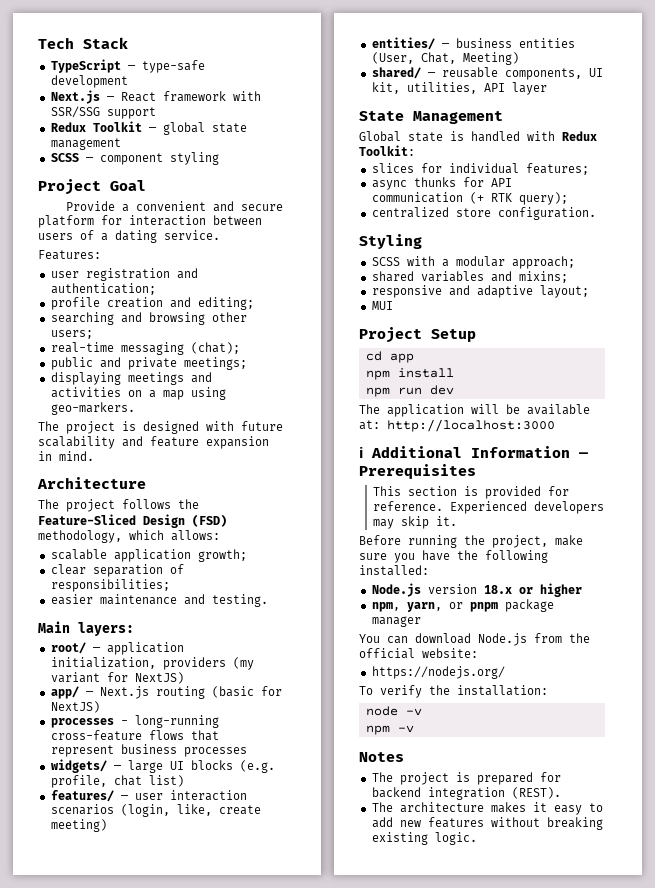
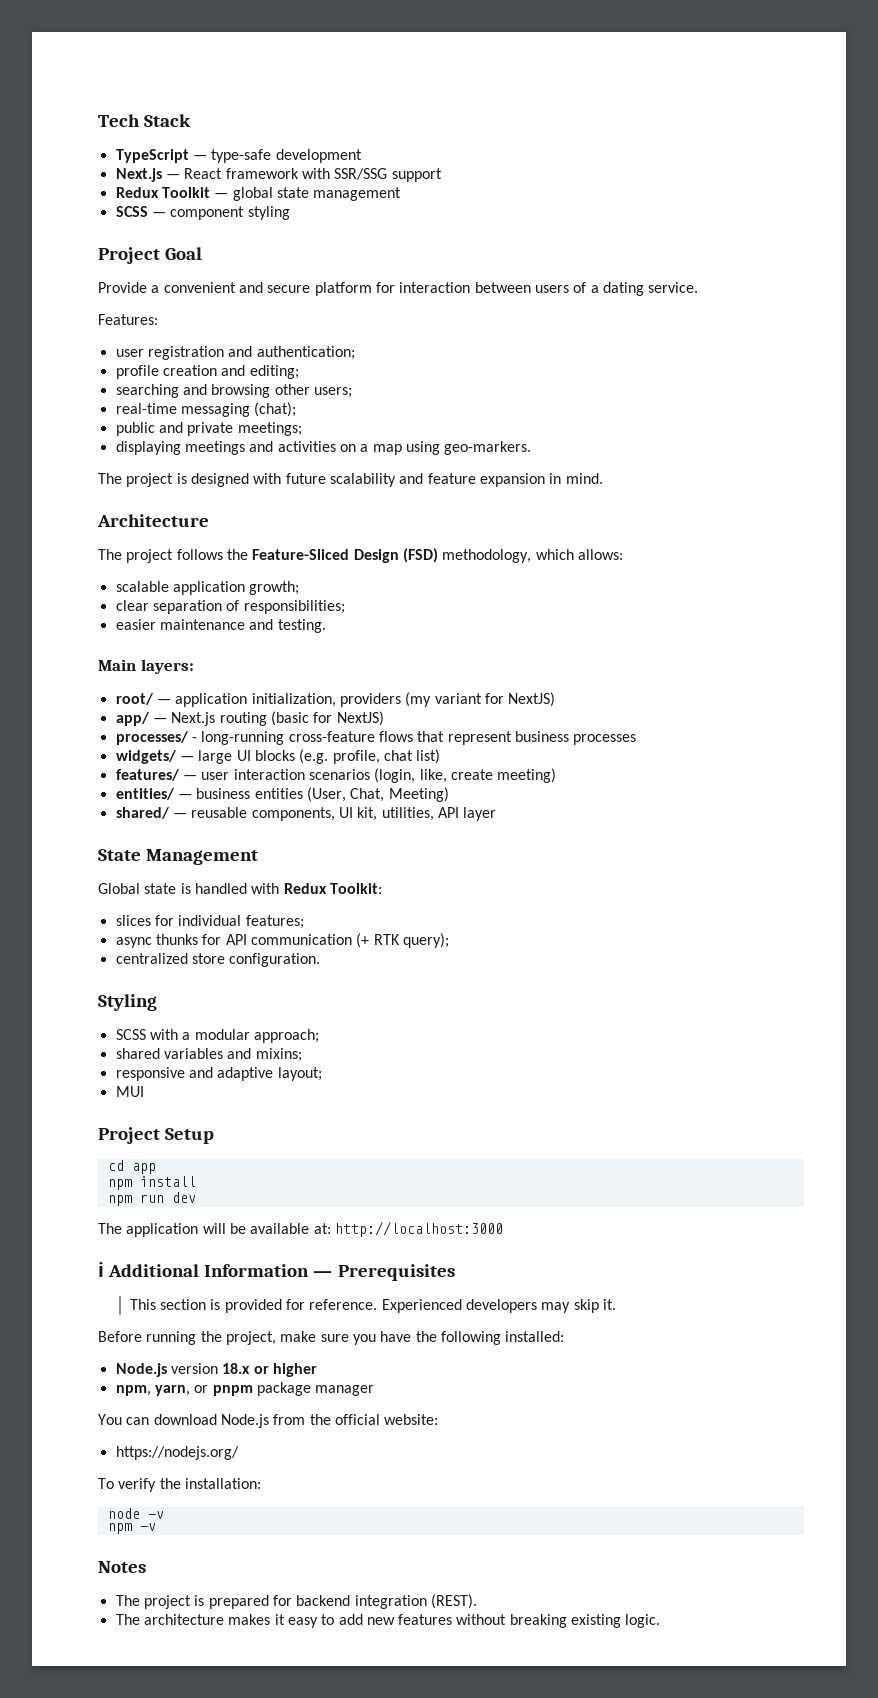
- processes - long-running cross-feature flows that represent business processes
+ processes/ - long-running cross-feature flows that represent business processes

